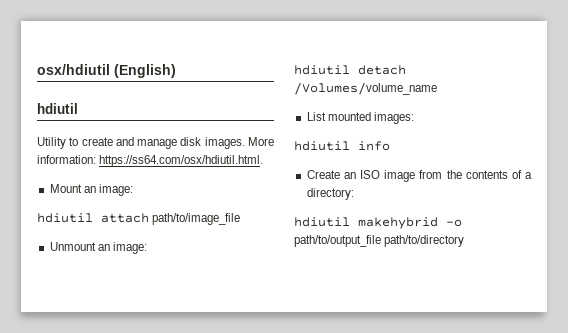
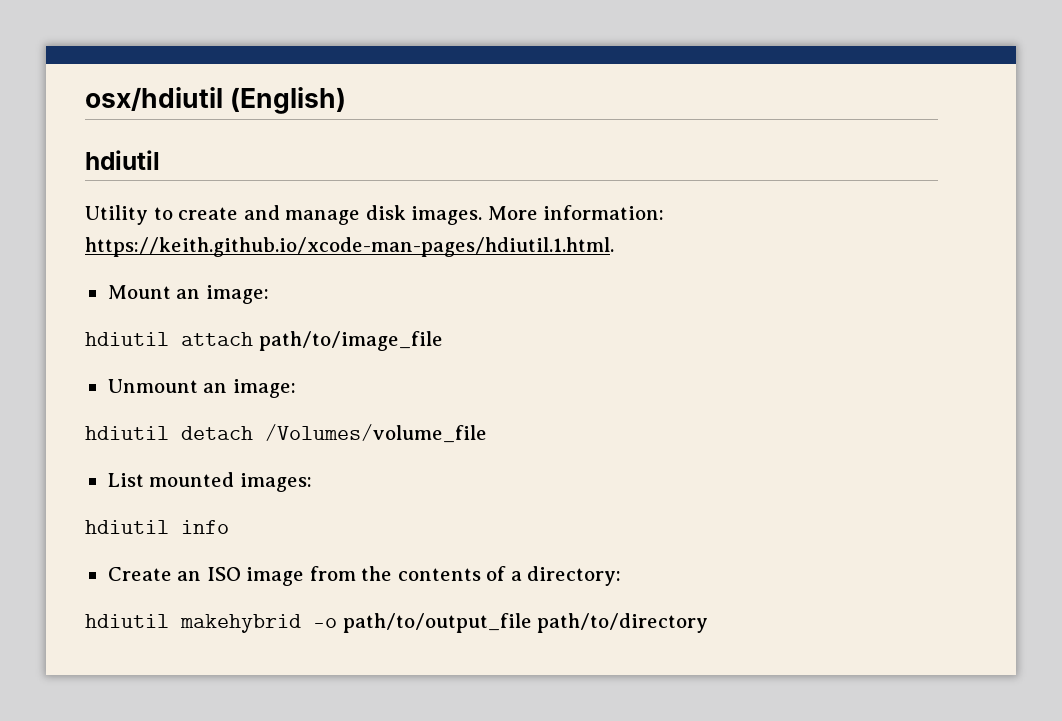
- More information: https://ss64.com/osx/hdiutil.html.
+ More information: https://keith.github.io/xcode-man-pages/hdiutil.1.html.
- hdiutil detach /Volumes/volume_name
+ hdiutil detach /Volumes/volume_file

